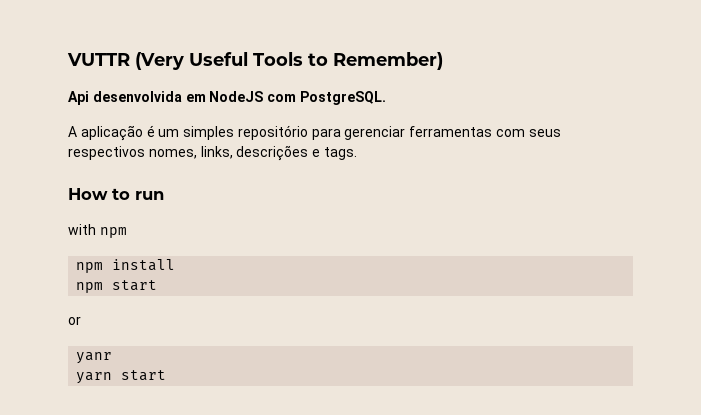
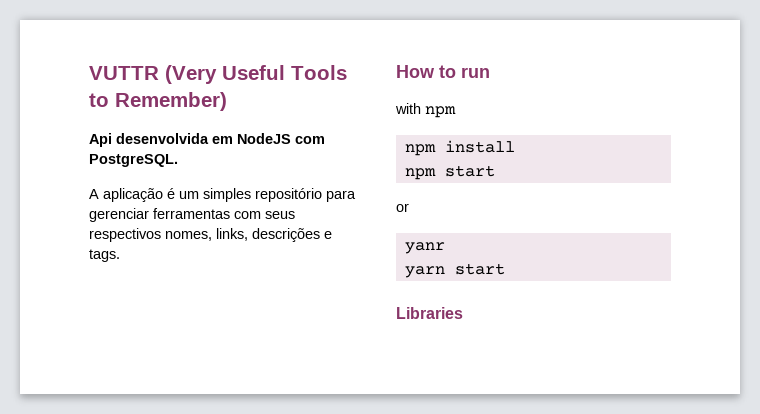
+ Libraries

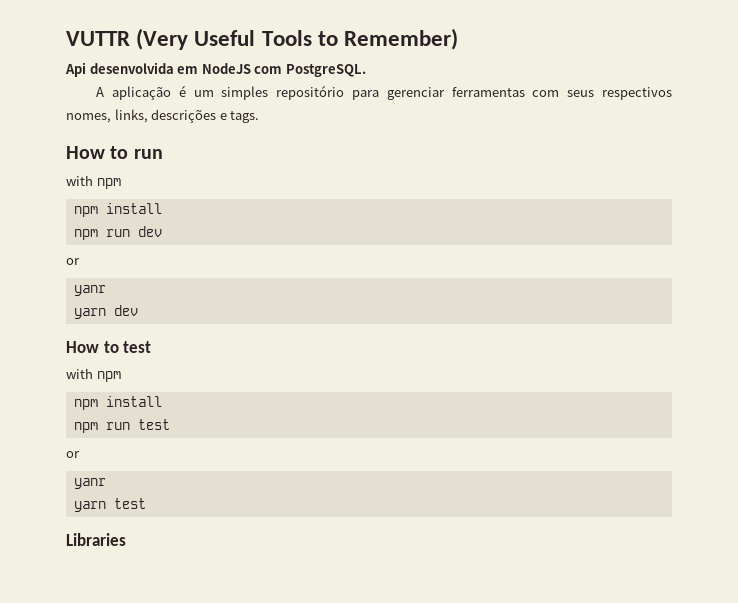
- npm start
+ npm run dev
  or
  yanr
- yarn start
+ yarn dev
+ How to test
+ with npm
+ npm install
+ npm run test
+ or
+ yanr
+ yarn test

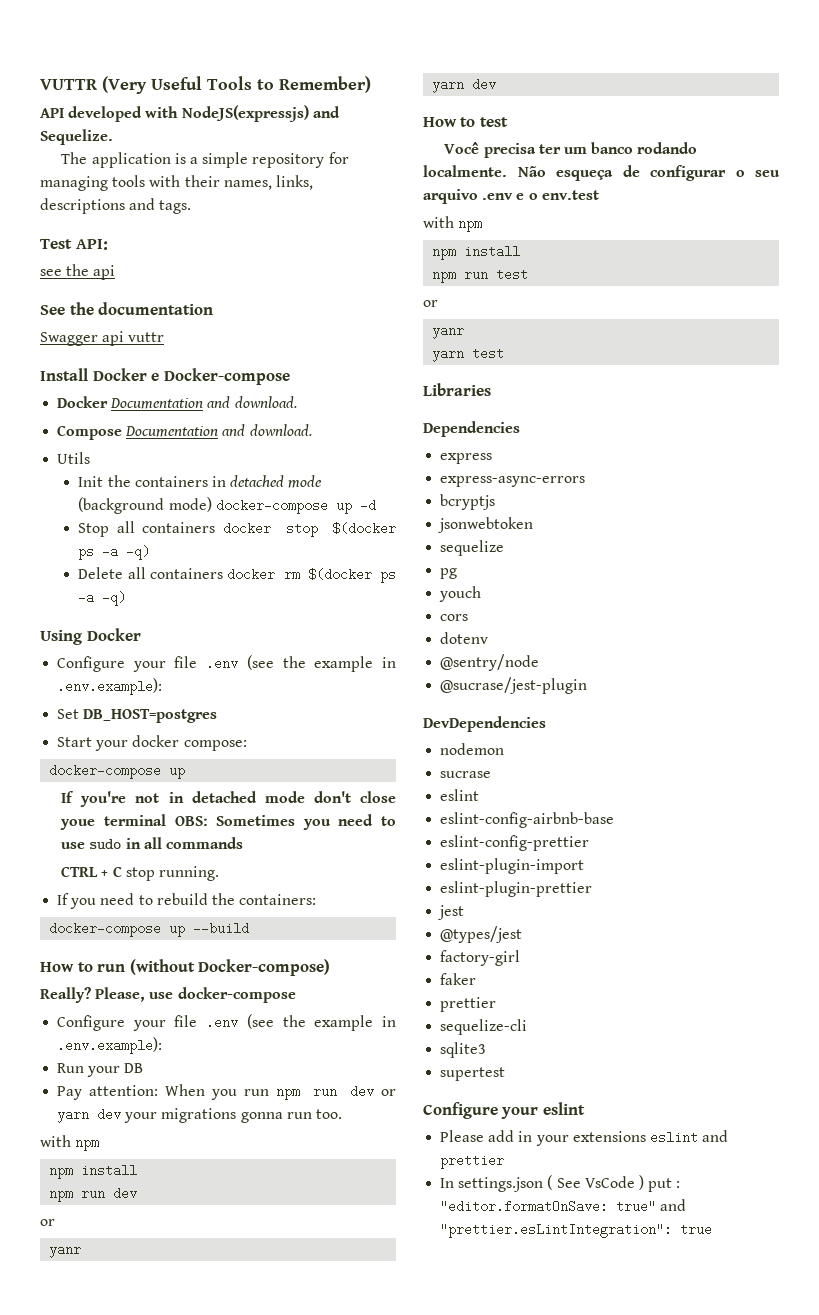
- Api desenvolvida em NodeJS com PostgreSQL.
- A aplicação é um simples repositório para gerenciar ferramentas com seus respectivos nomes, links, descrições e tags.
- How to run
+ API developed with NodeJS(expressjs) and Sequelize.
+ The application is a simple repository for managing tools with their names, links, descriptions and tags.
+ Test API:
+ see the api
+ See the documentation
+ Swagger api vuttr
+ Install Docker e Docker-compose
+ Docker Documentation and download.
+ Compose Documentation and download.
+ Utils
+ Init the containers in detached mode (background mode) docker-compose up -d
+ Stop all containers docker stop $(docker ps -a -q)
+ Delete all containers docker rm $(docker ps -a -q)
+ Using Docker
+ Configure your file .env (see the example in .env.example):
+ Set DB_HOST=postgres
+ Start your docker compose:
+ docker-compose up
+ If you're not in detached mode don't close youe terminal OBS: Sometimes you need to use sudo in all commands
+ CTRL + C stop running.
+ If you need to rebuild the containers:
+ docker-compose up --build
+ How to run (without Docker-compose)
+ Really? Please, use docker-compose
+ Configure your file .env (see the example in .env.example):
+ Run your DB
+ Pay attention: When you run npm run dev or yarn dev your migrations gonna run too.
+ Você precisa ter um banco rodando localmente. Não esqueça de configurar o seu arquivo .env e o env.test
+ Dependencies
+ express
+ express-async-errors
+ bcryptjs
+ jsonwebtoken
+ sequelize
+ pg
+ youch
+ cors
+ dotenv
+ @sentry/node
+ @sucrase/jest-plugin
+ DevDependencies
+ nodemon
+ sucrase
+ eslint
+ eslint-config-airbnb-base
+ eslint-config-prettier
+ eslint-plugin-import
+ eslint-plugin-prettier
+ jest
+ @types/jest
+ factory-girl
+ faker
+ prettier
+ sequelize-cli
+ sqlite3
+ supertest
+ Configure your eslint
+ Please add in your extensions eslint and prettier
+ In settings.json ( See VsCode ) put : "editor.formatOnSave: true" and "prettier.esLintIntegration": true

